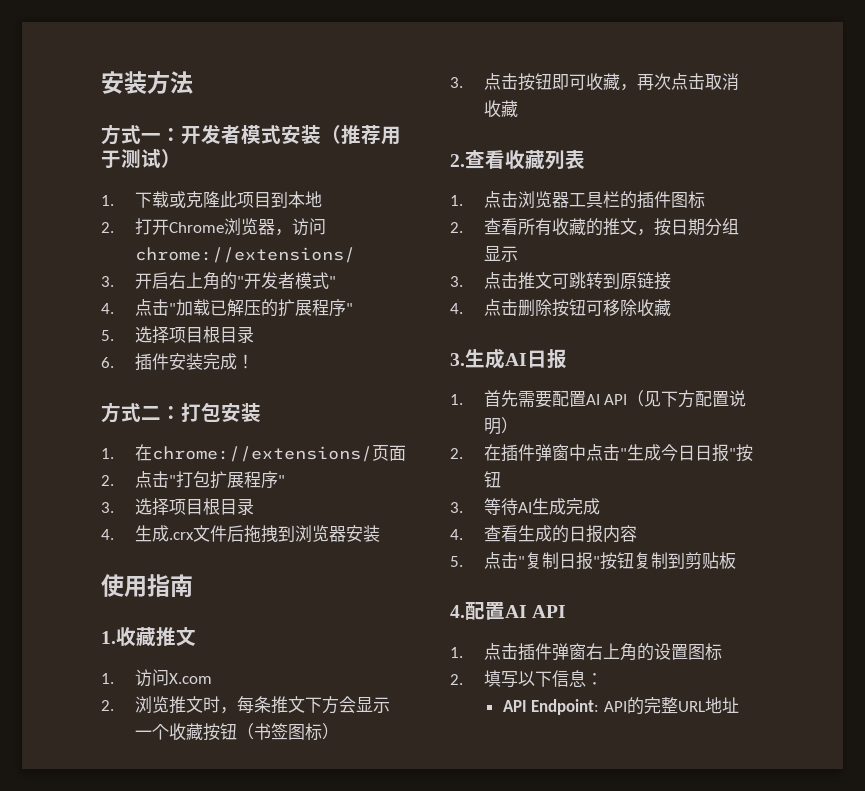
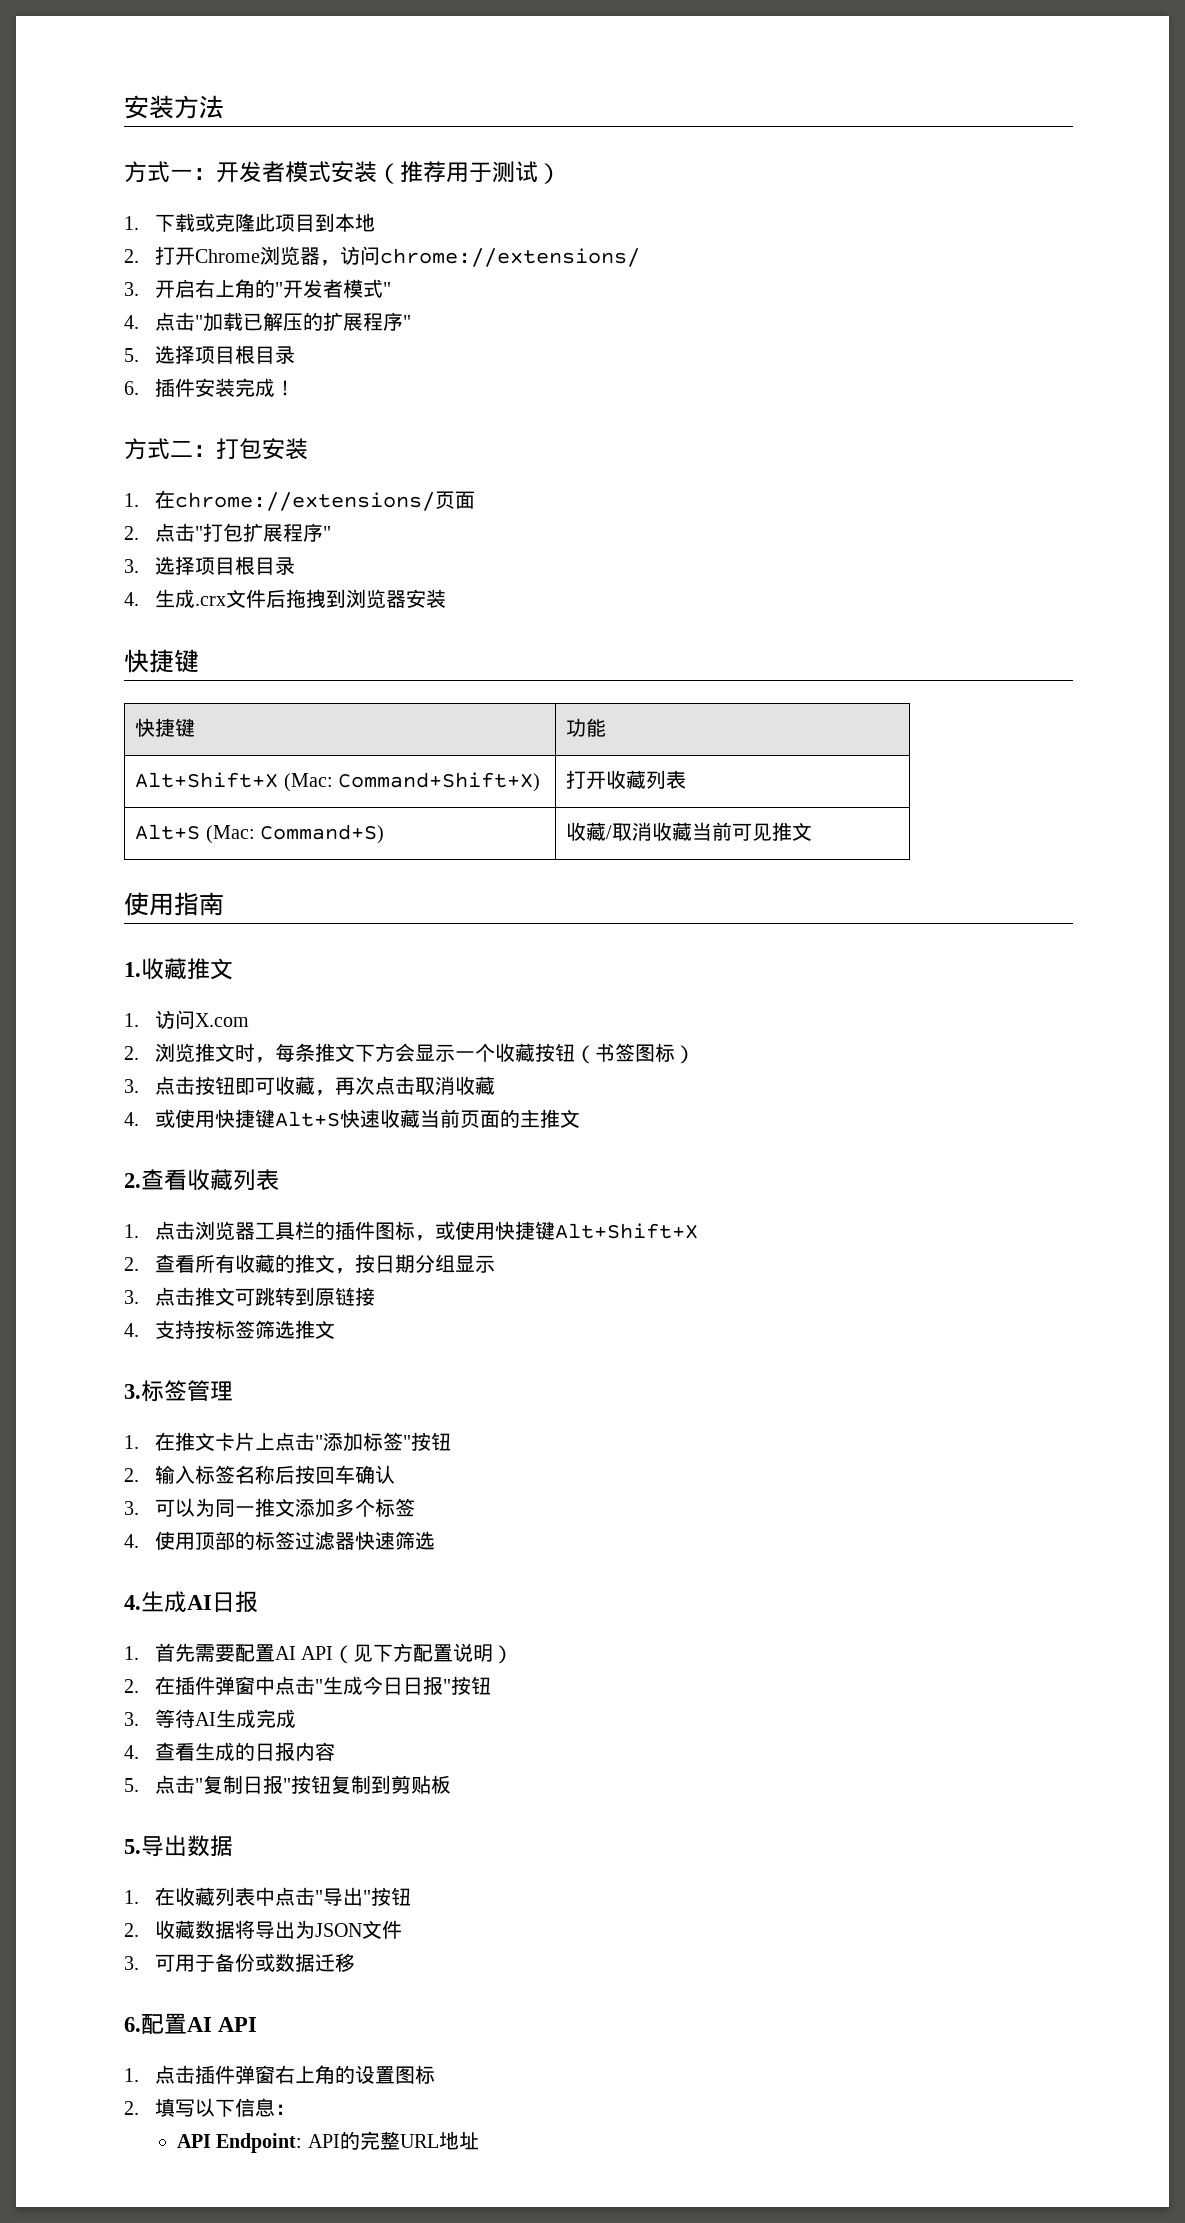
  4.生成.crx文件后拖拽到浏览器安装
+ 快捷键
+ 快捷键 | 功能
+ Alt+Shift+X (Mac: Command+Shift+X) | 打开收藏列表
+ Alt+S (Mac: Command+S) | 收藏/取消收藏当前可见推文
+ 4.或使用快捷键Alt+S快速收藏当前页面的主推文
- 1.点击浏览器工具栏的插件图标
+ 1.点击浏览器工具栏的插件图标，或使用快捷键Alt+Shift+X
- 4.点击删除按钮可移除收藏
- 3.生成AI日报
+ 4.支持按标签筛选推文
+ 3.标签管理
+ 1.在推文卡片上点击"添加标签"按钮
+ 2.输入标签名称后按回车确认
+ 3.可以为同一推文添加多个标签
+ 4.使用顶部的标签过滤器快速筛选
+ 4.生成AI日报
- 4.配置AI API
+ 5.导出数据
+ 1.在收藏列表中点击"导出"按钮
+ 2.收藏数据将导出为JSON文件
+ 3.可用于备份或数据迁移
+ 6.配置AI API

